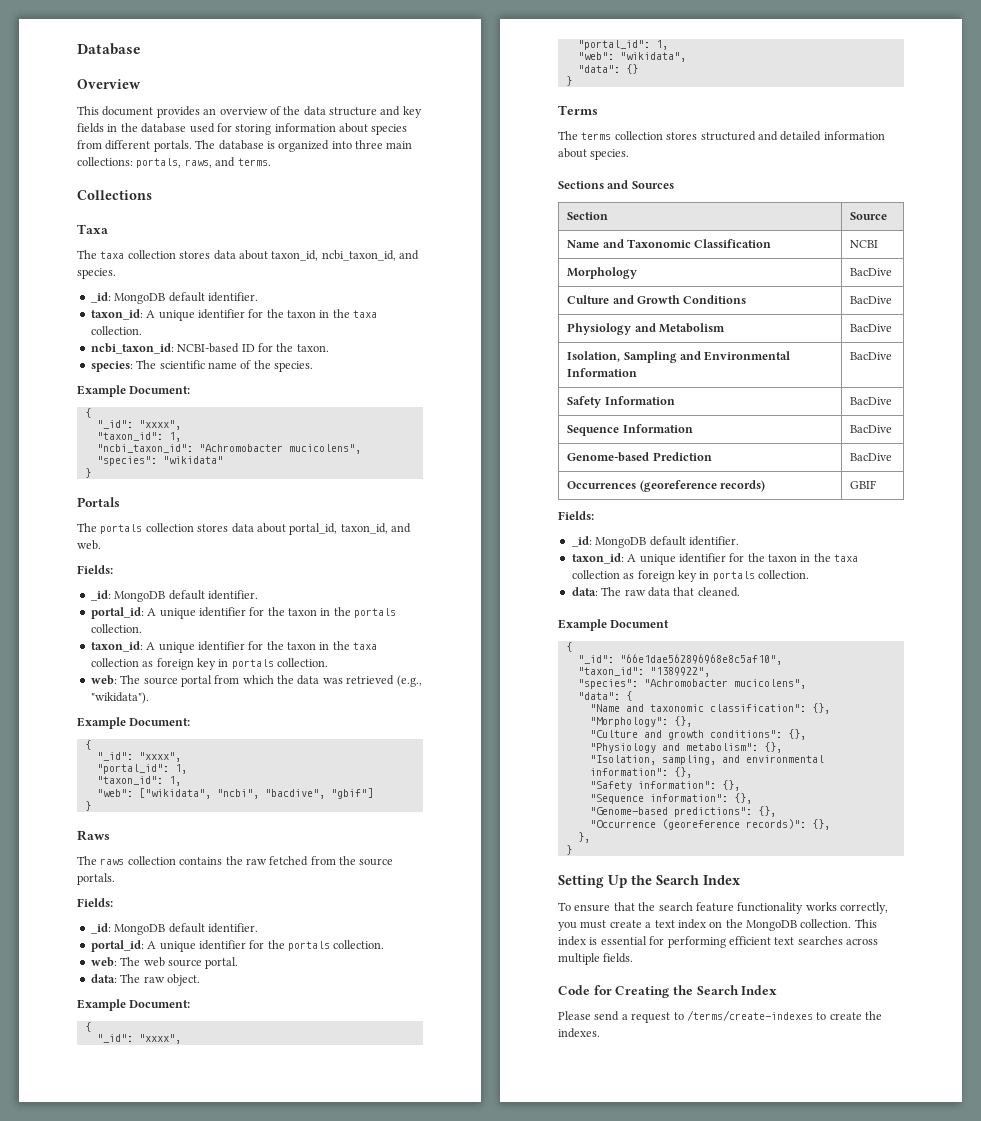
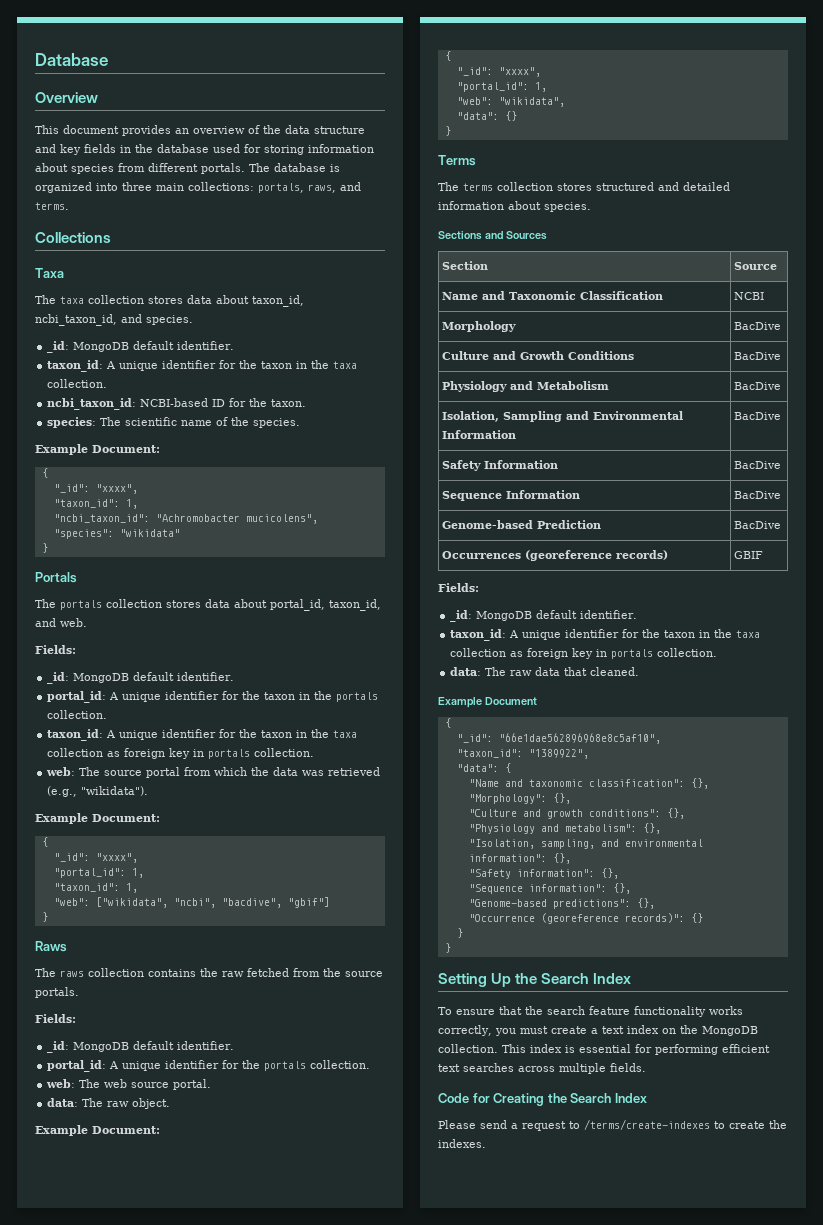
- "species": "Achromobacter mucicolens",
- "Occurrence (georeference records)": {},
- },
+ "Occurrence (georeference records)": {}
+ }

